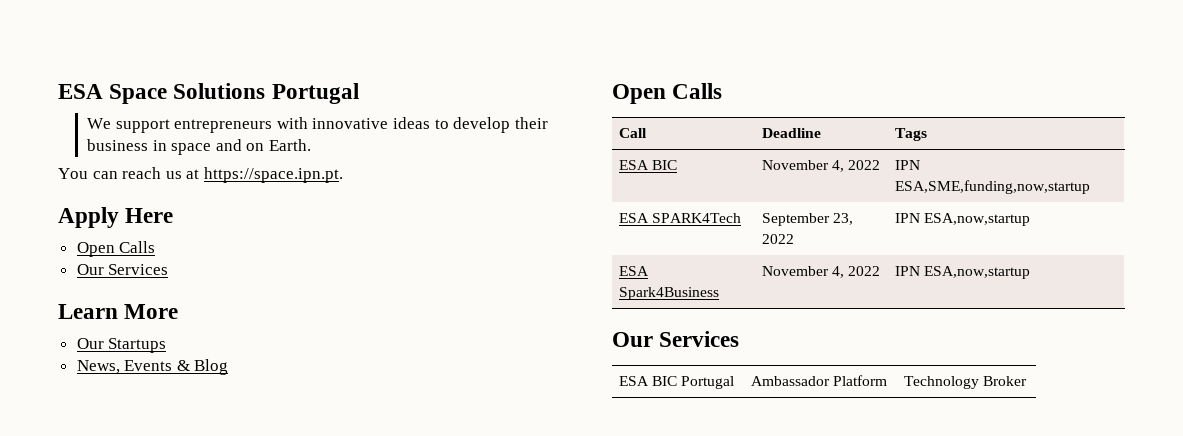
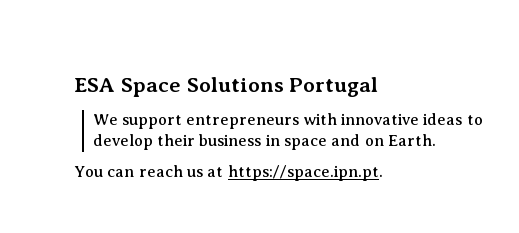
- Apply Here
- Open Calls
- Our Services
- Learn More
- Our Startups
- News, Events & Blog
- Open Calls
- Call | Deadline | Tags
- ESA BIC | November 4, 2022 | IPN ESA,SME,funding,now,startup
- ESA SPARK4Tech | September 23, 2022 | IPN ESA,now,startup
- ESA Spark4Business | November 4, 2022 | IPN ESA,now,startup
- Our Services
- ESA BIC Portugal | Ambassador Platform | Technology Broker

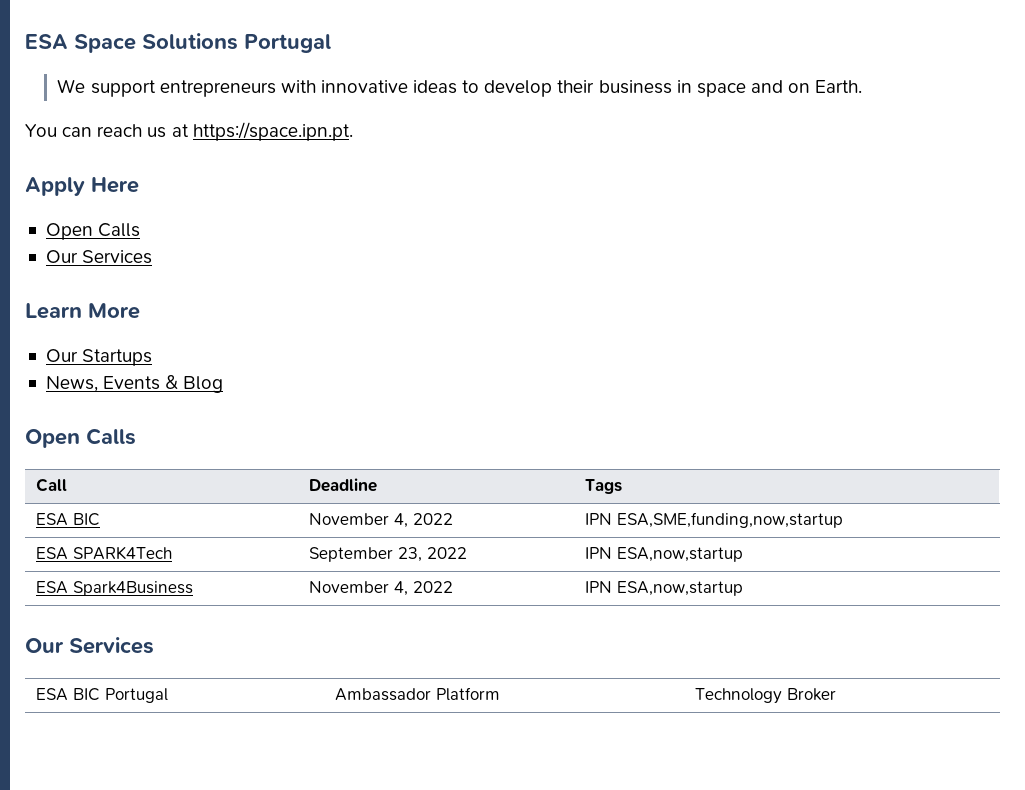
+ Apply Here
+ Open Calls
+ Our Services
+ Learn More
+ Our Startups
+ News, Events & Blog
+ Open Calls
+ Call | Deadline | Tags
+ ESA BIC | November 4, 2022 | IPN ESA,SME,funding,now,startup
+ ESA SPARK4Tech | September 23, 2022 | IPN ESA,now,startup
+ ESA Spark4Business | November 4, 2022 | IPN ESA,now,startup
+ Our Services
+ ESA BIC Portugal | Ambassador Platform | Technology Broker

